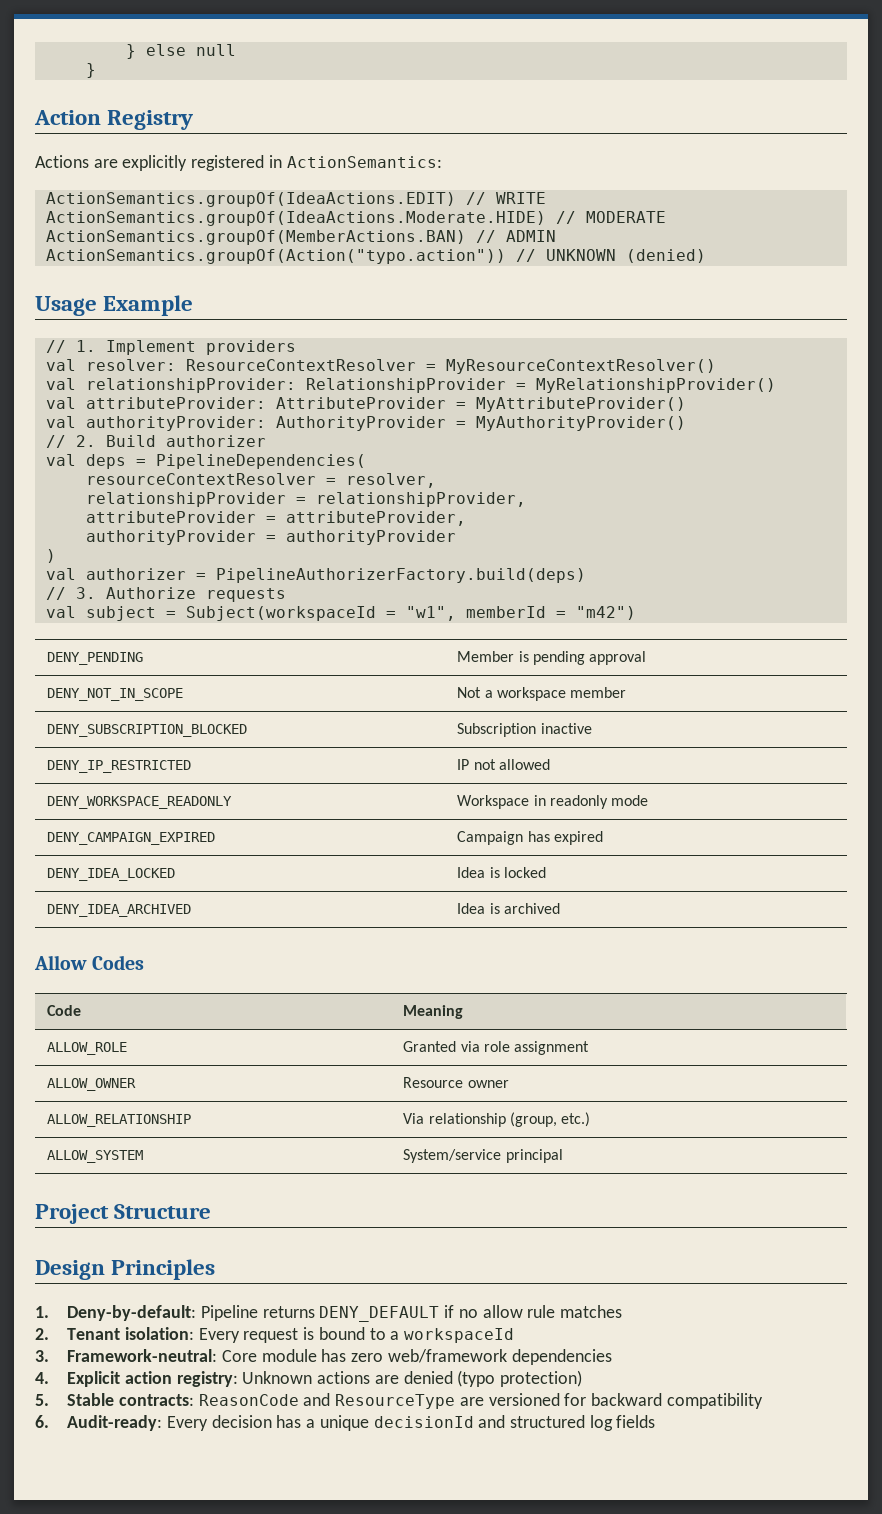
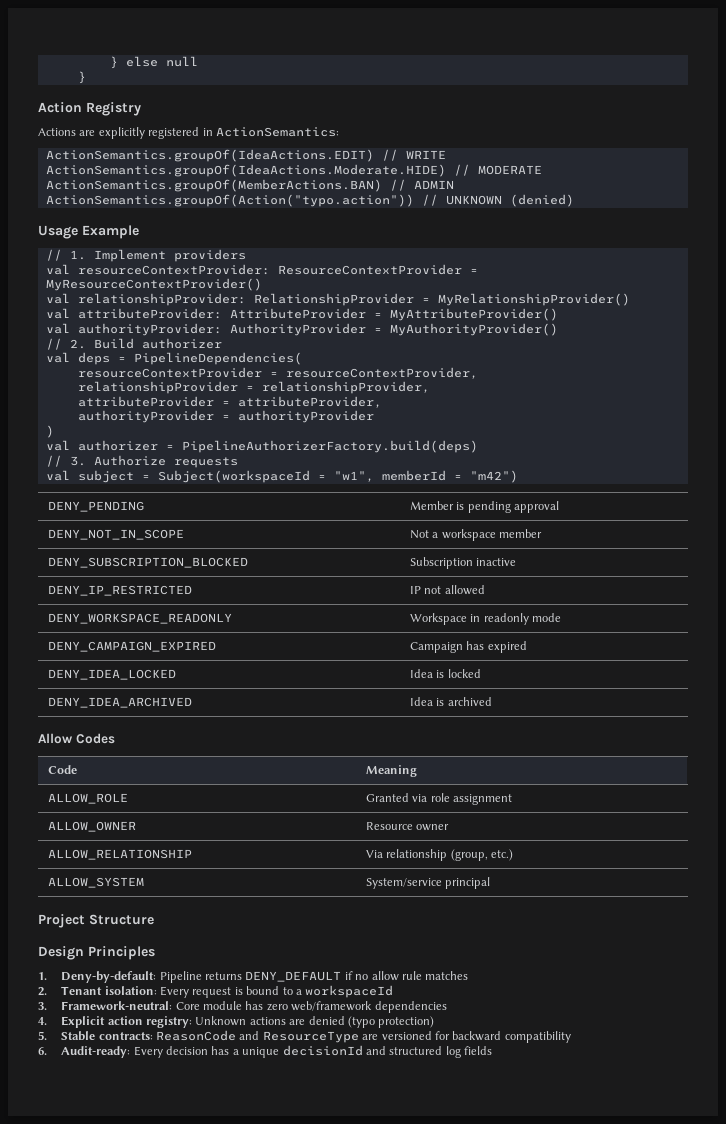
- val resolver: ResourceContextResolver = MyResourceContextResolver()
+ val resourceContextProvider: ResourceContextProvider = MyResourceContextProvider()
- resourceContextResolver = resolver,
+ resourceContextProvider = resourceContextProvider,

